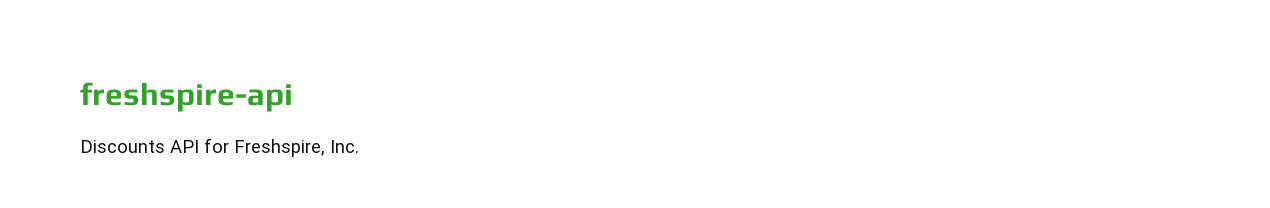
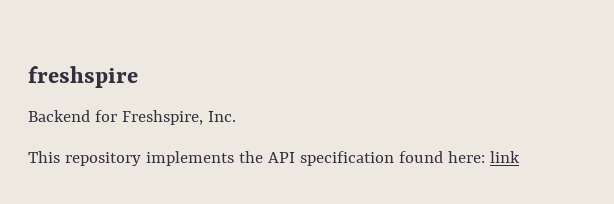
- freshspire-api
- Discounts API for Freshspire, Inc.
+ freshspire
+ Backend for Freshspire, Inc.
+ This repository implements the API specification found here: link

